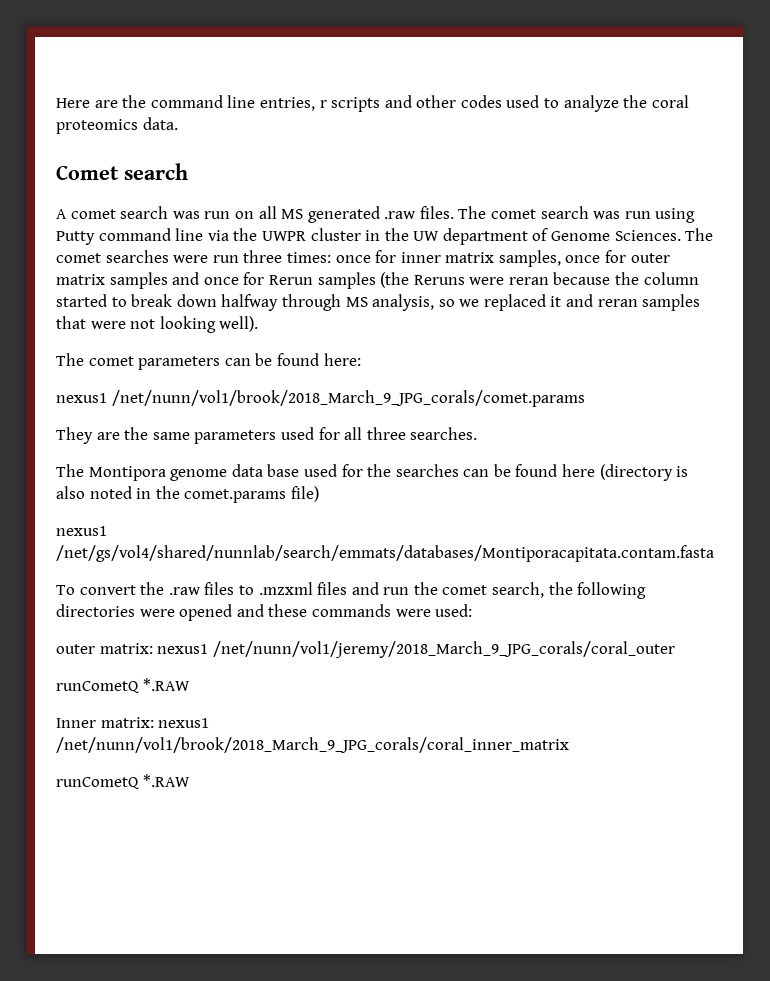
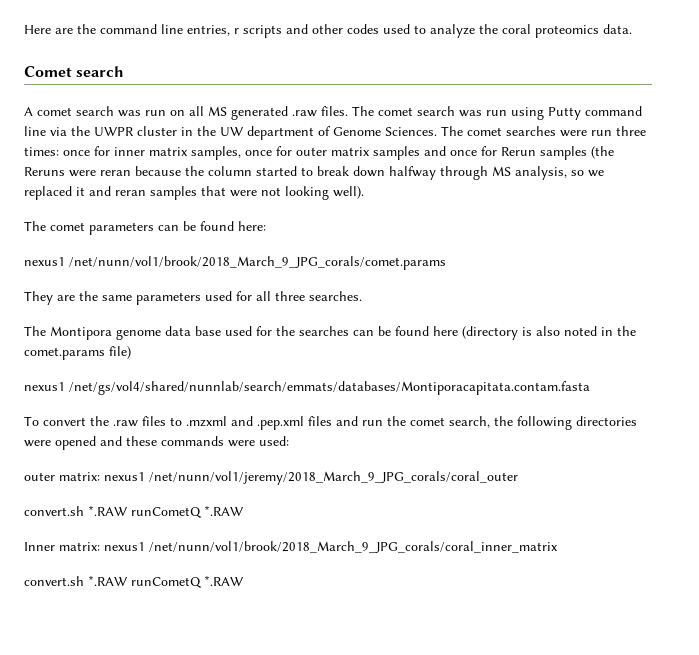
- To convert the .raw files to .mzxml files and run the comet search, the following directories were opened and these commands were used:
+ To convert the .raw files to .mzxml and .pep.xml files and run the comet search, the following directories were opened and these commands were used:
  outer matrix: nexus1 /net/nunn/vol1/jeremy/2018_March_9_JPG_corals/coral_outer
- runCometQ *.RAW
+ convert.sh *.RAW runCometQ *.RAW
  Inner matrix: nexus1 /net/nunn/vol1/brook/2018_March_9_JPG_corals/coral_inner_matrix
- runCometQ *.RAW
+ convert.sh *.RAW runCometQ *.RAW

